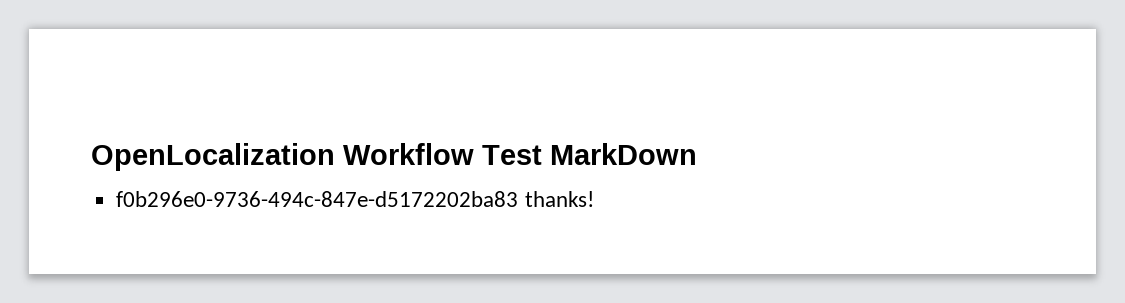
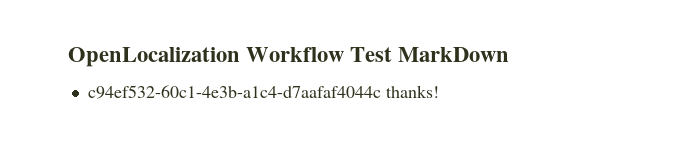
- f0b296e0-9736-494c-847e-d5172202ba83 thanks!
+ c94ef532-60c1-4e3b-a1c4-d7aafaf4044c thanks!

